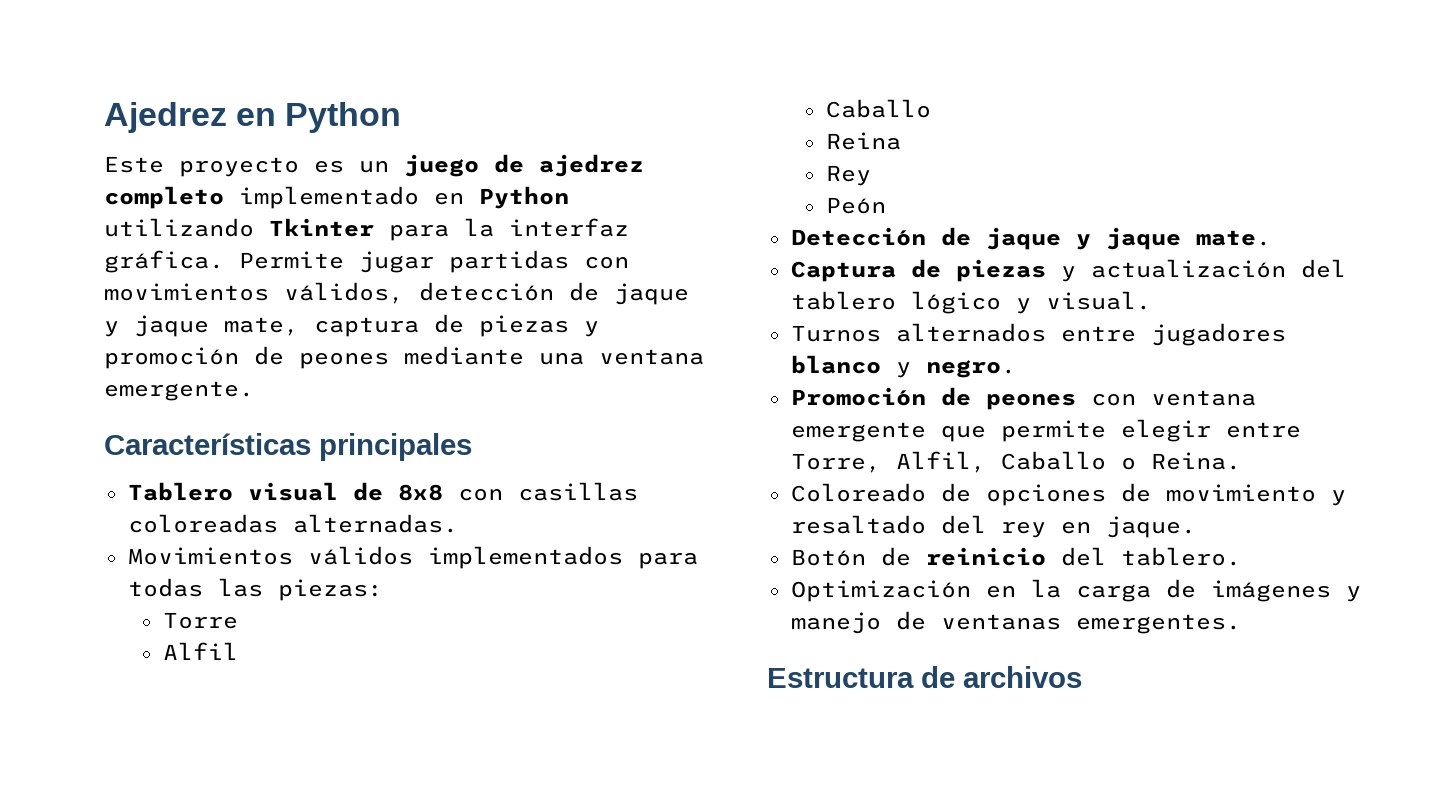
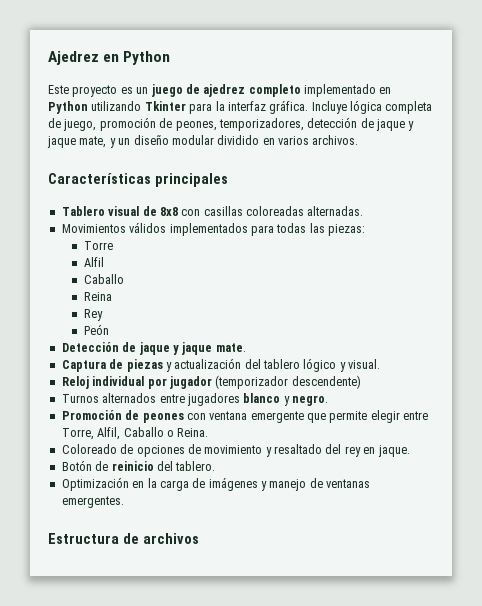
- Permite jugar partidas con movimientos válidos, detección de jaque y jaque mate, captura de piezas y promoción de peones mediante una ventana emergente.
+ Incluye lógica completa de juego, promoción de peones, temporizadores, detección de jaque y jaque mate, y un diseño modular dividido en varios archivos.
+ Reloj individual por jugador (temporizador descendente)

